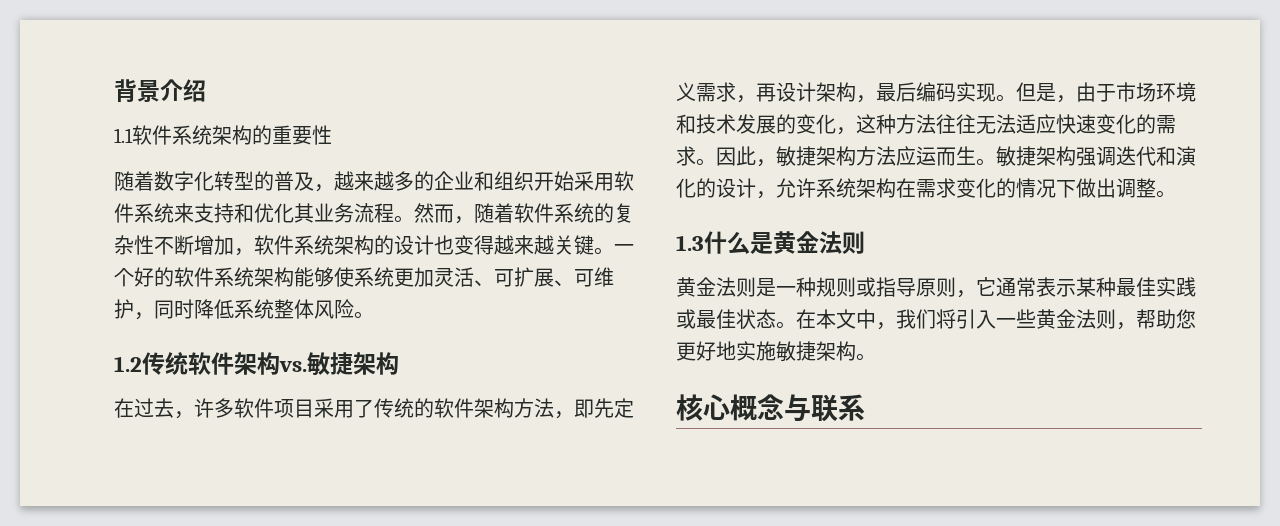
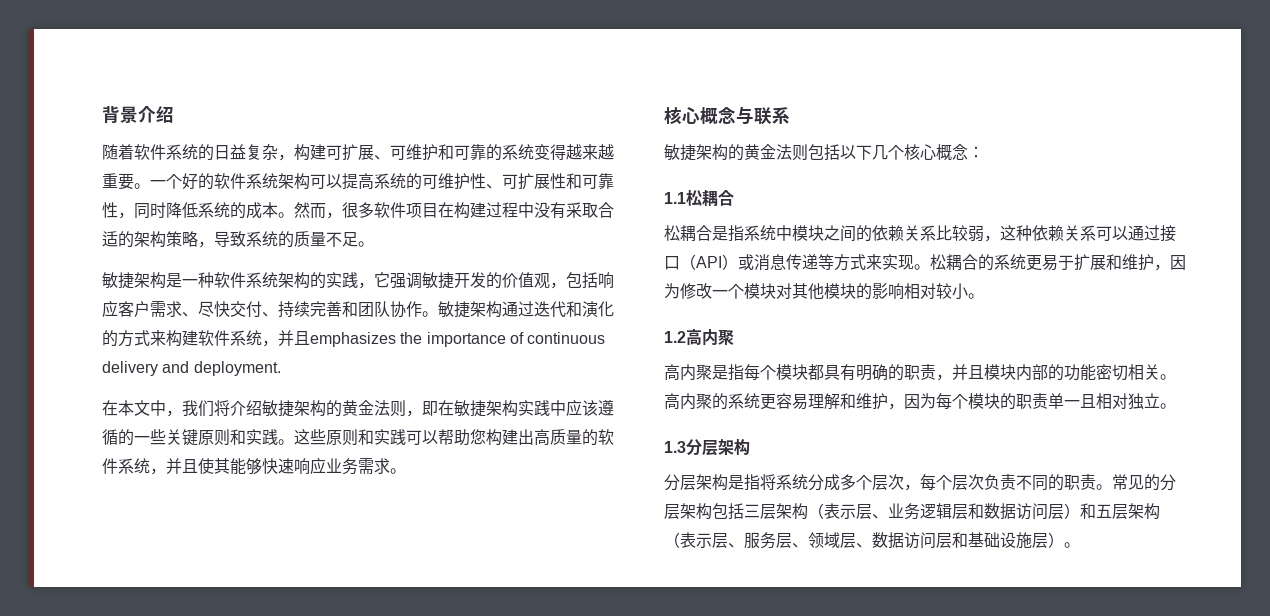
- 1.1软件系统架构的重要性
- 随着数字化转型的普及，越来越多的企业和组织开始采用软件系统来支持和优化其业务流程。然而，随着软件系统的复杂性不断增加，软件系统架构的设计也变得越来越关键。
+ 随着软件系统的日益复杂，构建可扩展、可维护和可靠的系统变得越来越重要。
- 一个好的软件系统架构能够使系统更加灵活、可扩展、可维护，同时降低系统整体风险。
- 1.2传统软件架构vs.敏捷架构
- 在过去，许多软件项目采用了传统的软件架构方法，即先定义需求，再设计架构，最后编码实现。但是，由于市场环境和技术发展的变化，这种方法往往无法适应快速变化的需求。因此，敏捷架构方法应运而生。
+ 一个好的软件系统架构可以提高系统的可维护性、可扩展性和可靠性，同时降低系统的成本。然而，很多软件项目在构建过程中没有采取合适的架构策略，导致系统的质量不足。
+ 敏捷架构是一种软件系统架构的实践，它强调敏捷开发的价值观，包括响应客户需求、尽快交付、持续完善和团队协作。
- 敏捷架构强调迭代和演化的设计，允许系统架构在需求变化的情况下做出调整。
- 1.3什么是黄金法则
- 黄金法则是一种规则或指导原则，它通常表示某种最佳实践或最佳状态。在本文中，我们将引入一些黄金法则，帮助您更好地实施敏捷架构。
+ 敏捷架构通过迭代和演化的方式来构建软件系统，并且emphasizes the importance of continuous delivery and deployment.
+ 在本文中，我们将介绍敏捷架构的黄金法则，即在敏捷架构实践中应该遵循的一些关键原则和实践。这些原则和实践可以帮助您构建出高质量的软件系统，并且使其能够快速响应业务需求。
  核心概念与联系
+ 敏捷架构的黄金法则包括以下几个核心概念：
+ 1.1松耦合
+ 松耦合是指系统中模块之间的依赖关系比较弱，这种依赖关系可以通过接口（API）或消息传递等方式来实现。松耦合的系统更易于扩展和维护，因为修改一个模块对其他模块的影响相对较小。
+ 1.2高内聚
+ 高内聚是指每个模块都具有明确的职责，并且模块内部的功能密切相关。高内聚的系统更容易理解和维护，因为每个模块的职责单一且相对独立。
+ 1.3分层架构
+ 分层架构是指将系统分成多个层次，每个层次负责不同的职责。常见的分层架构包括三层架构（表示层、业务逻辑层和数据访问层）和五层架构（表示层、服务层、领域层、数据访问层和基础设施层）。

